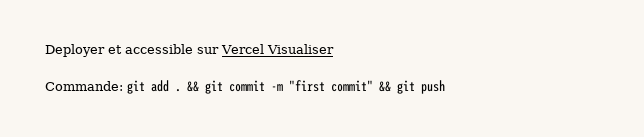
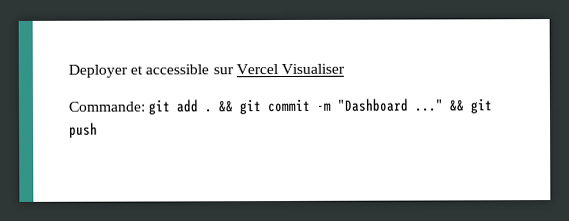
- && git commit -m "first commit" && git push
+ && git commit -m "Dashboard ..." && git push

